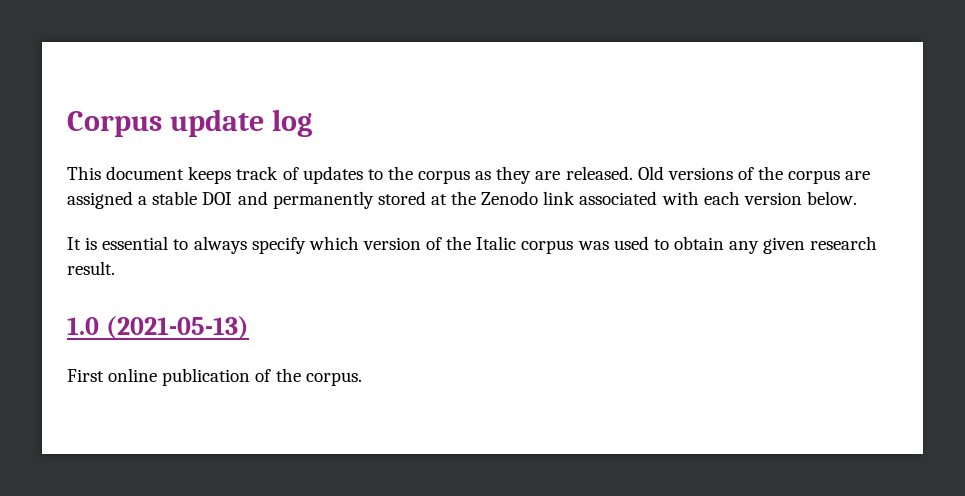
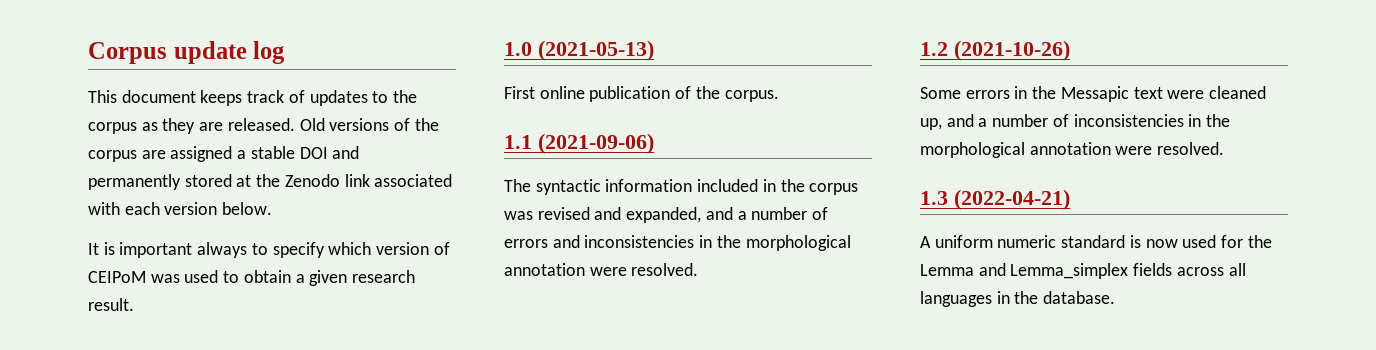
- It is essential to always specify which version of the Italic corpus was used to obtain any given research result.
+ It is important always to specify which version of CEIPoM was used to obtain a given research result.
+ 1.1 (2021-09-06)
+ The syntactic information included in the corpus was revised and expanded, and a number of errors and inconsistencies in the morphological annotation were resolved.
+ 1.2 (2021-10-26)
+ Some errors in the Messapic text were cleaned up, and a number of inconsistencies in the morphological annotation were resolved.
+ 1.3 (2022-04-21)
+ A uniform numeric standard is now used for the Lemma and Lemma_simplex fields across all languages in the database.

